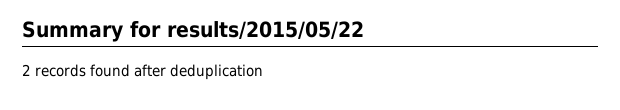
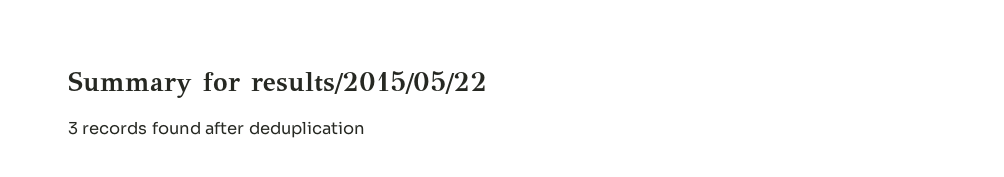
- 2 records found after deduplication
+ 3 records found after deduplication

